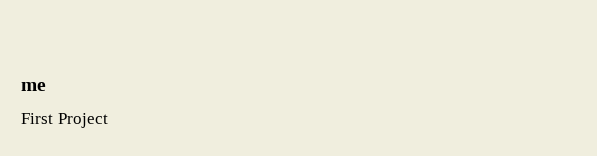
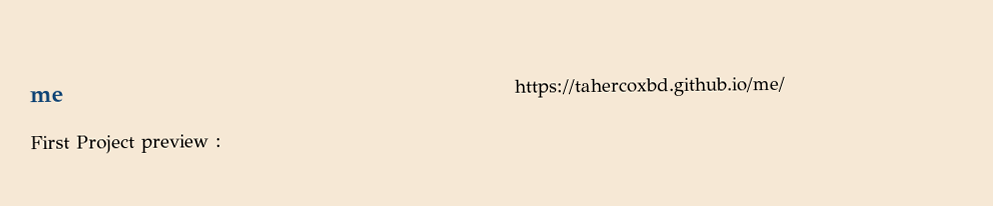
- First Project
+ First Project preview : https://tahercoxbd.github.io/me/

